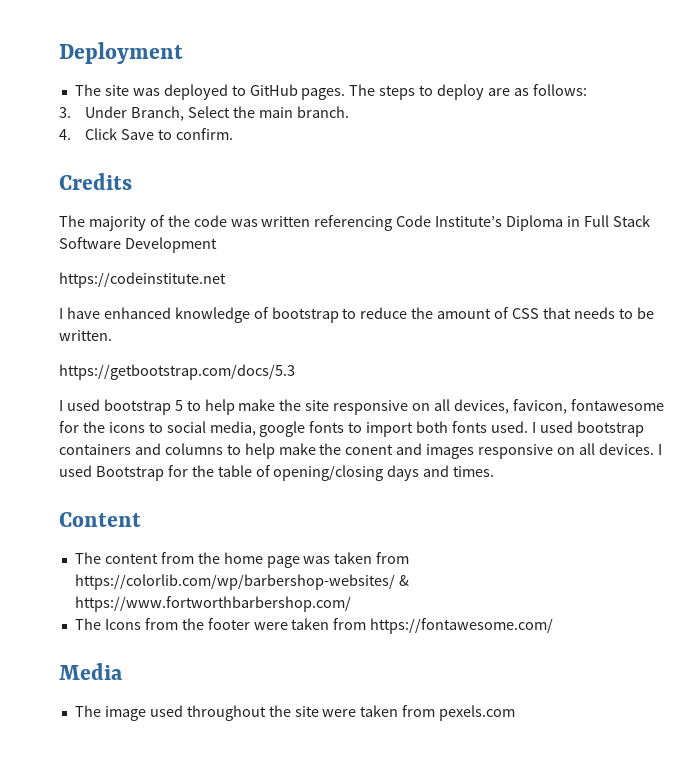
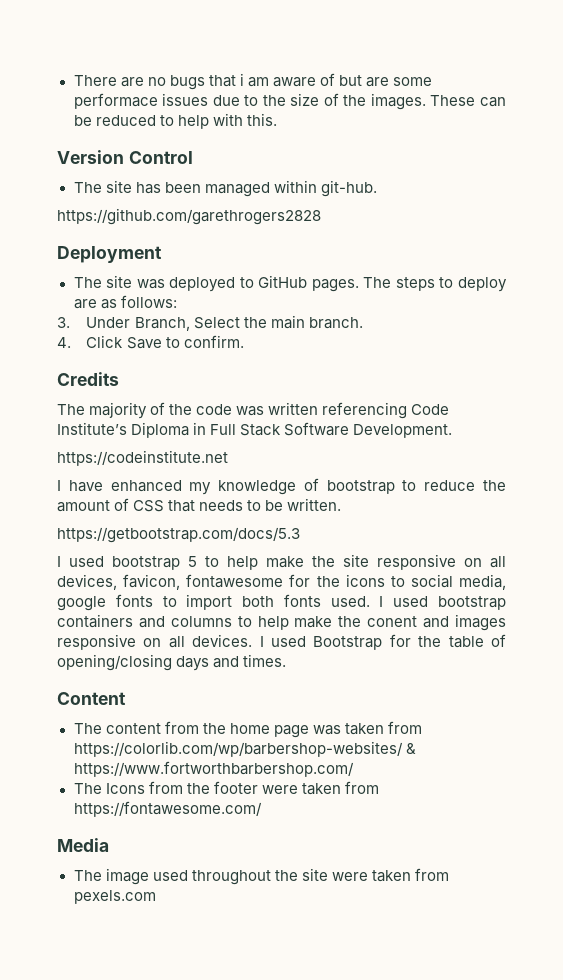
+ There are no bugs that i am aware of but are some performace issues due to the size of the images. These can be reduced to help with this.
+ Version Control
+ The site has been managed within git-hub.
+ https://github.com/garethrogers2828
- The majority of the code was written referencing Code Institute’s Diploma in Full Stack Software Development
+ The majority of the code was written referencing Code Institute’s Diploma in Full Stack Software Development.
- I have enhanced knowledge of bootstrap to reduce the amount of CSS that needs to be written.
+ I have enhanced my knowledge of bootstrap to reduce the amount of CSS that needs to be written.

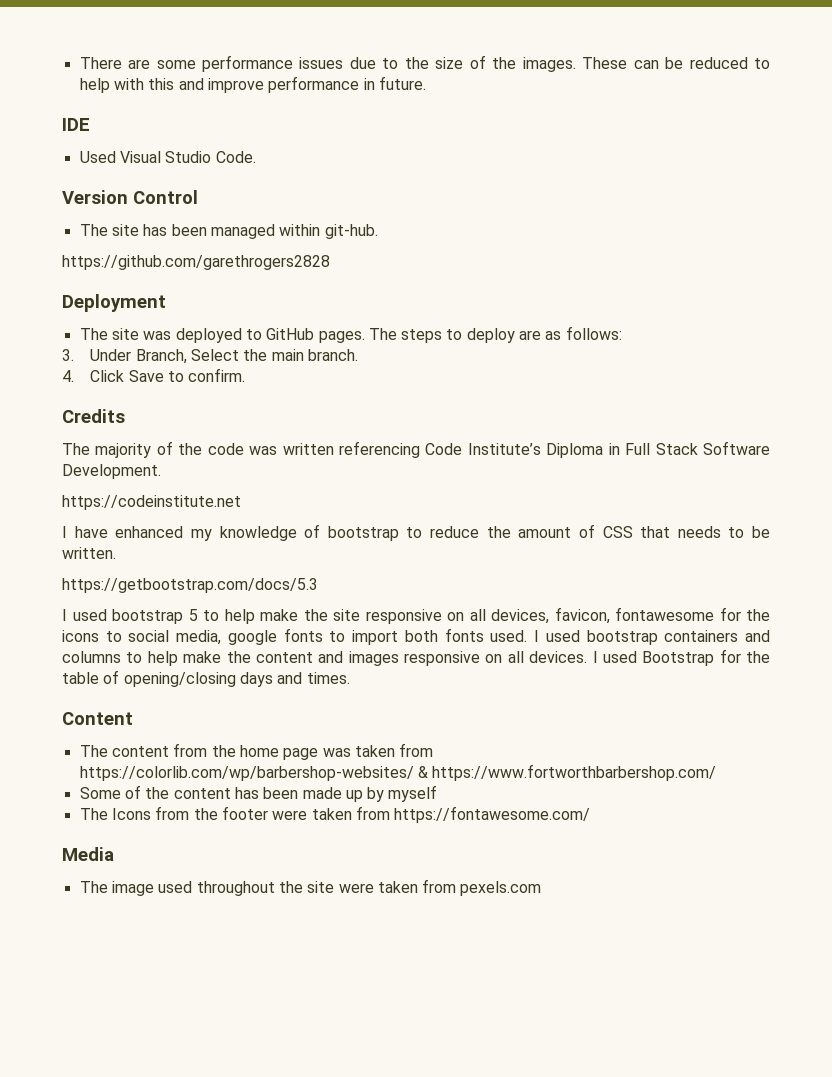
- There are no bugs that i am aware of but are some performace issues due to the size of the images.
+ There are some performance issues due to the size of the images.
- These can be reduced to help with this.
+ These can be reduced to help with this and improve performance in future.
+ IDE
+ Used Visual Studio Code.
- I used bootstrap containers and columns to help make the conent and images responsive on all devices.
+ I used bootstrap containers and columns to help make the content and images responsive on all devices.
+ Some of the content has been made up by myself

